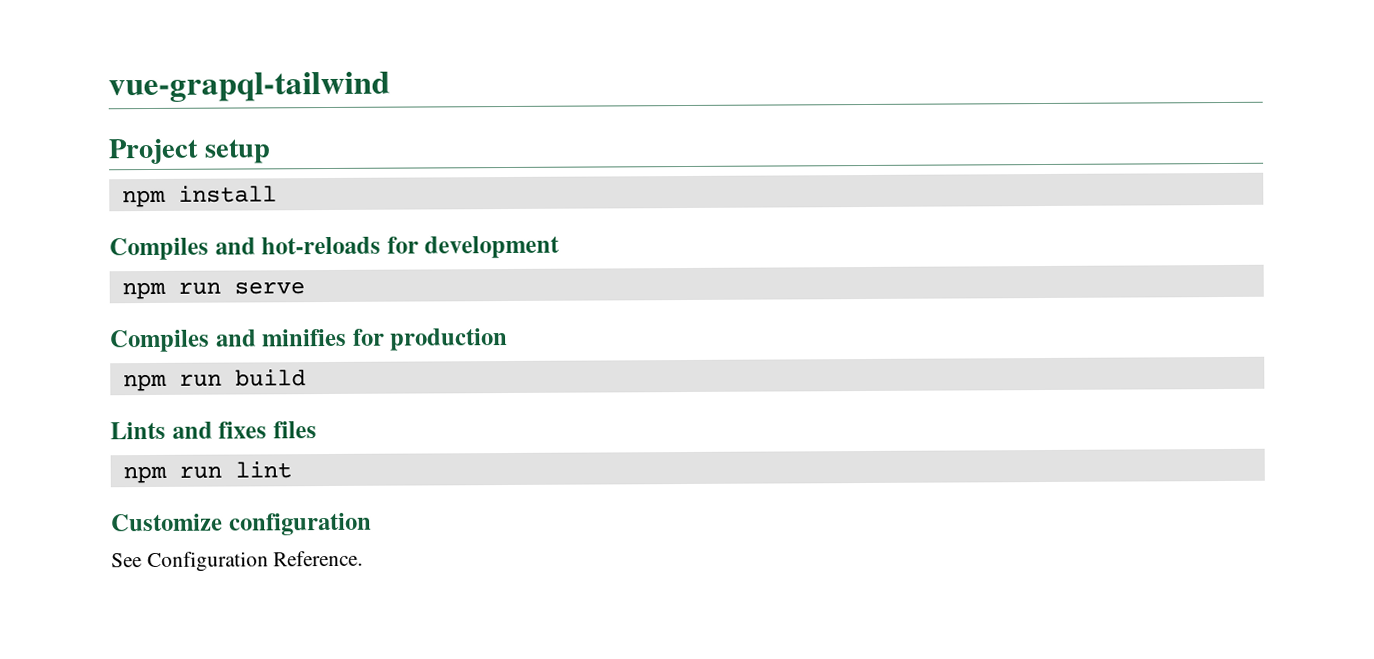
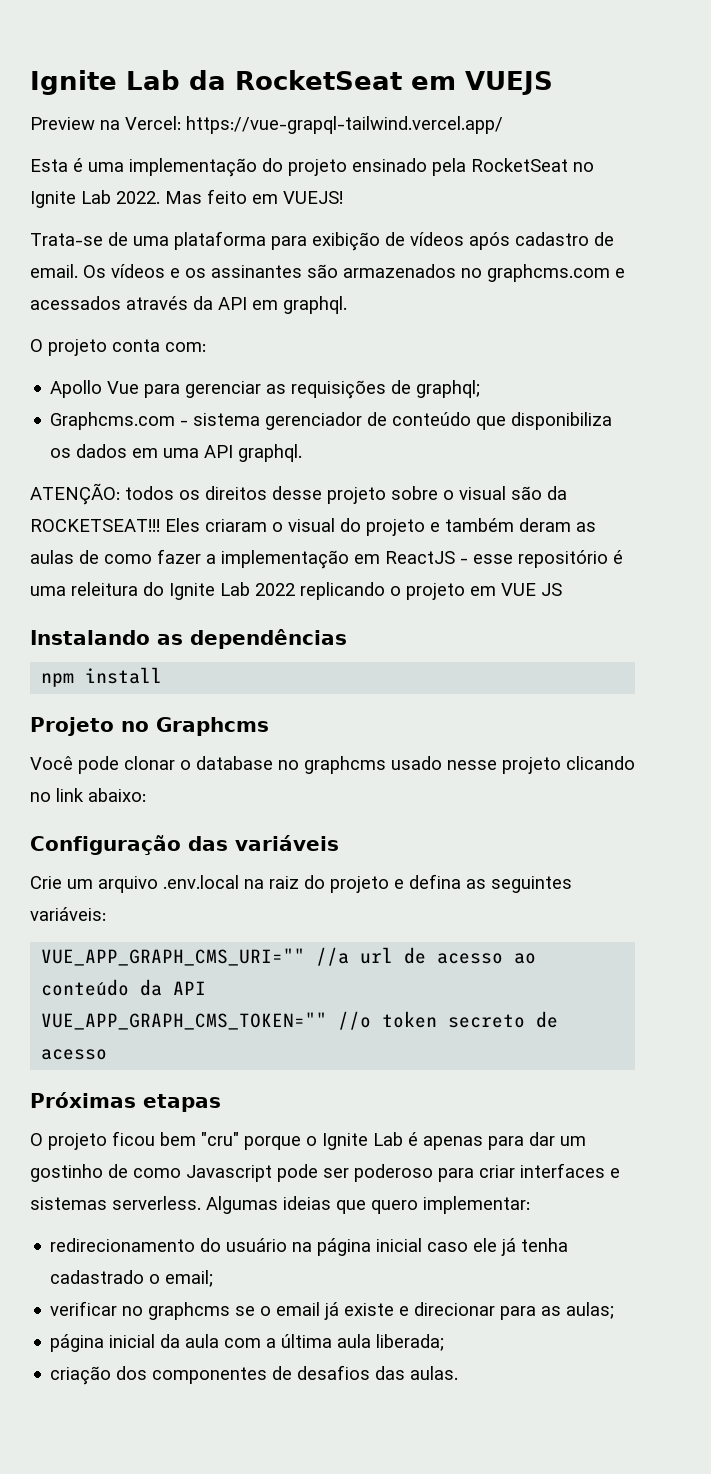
- vue-grapql-tailwind
- Project setup
+ Ignite Lab da RocketSeat em VUEJS
+ Preview na Vercel: https://vue-grapql-tailwind.vercel.app/
+ Esta é uma implementação do projeto ensinado pela RocketSeat no Ignite Lab 2022. Mas feito em VUEJS!
+ Trata-se de uma plataforma para exibição de vídeos após cadastro de email. Os vídeos e os assinantes são armazenados no graphcms.com e acessados através da API em graphql.
+ O projeto conta com:
+ Apollo Vue para gerenciar as requisições de graphql;
+ Graphcms.com - sistema gerenciador de conteúdo que disponibiliza os dados em uma API graphql.
+ ATENÇÃO: todos os direitos desse projeto sobre o visual são da ROCKETSEAT!!! Eles criaram o visual do projeto e também deram as aulas de como fazer a implementação em ReactJS - esse repositório é uma releitura do Ignite Lab 2022 replicando o projeto em VUE JS
+ Instalando as dependências
  npm install
- Compiles and hot-reloads for development
- npm run serve
- Compiles and minifies for production
- npm run build
- Lints and fixes files
- npm run lint
- Customize configuration
- See Configuration Reference.
+ Projeto no Graphcms
+ Você pode clonar o database no graphcms usado nesse projeto clicando no link abaixo:
+ Configuração das variáveis
+ Crie um arquivo .env.local na raiz do projeto e defina as seguintes variáveis:
+ VUE_APP_GRAPH_CMS_URI="" //a url de acesso ao conteúdo da API
+ VUE_APP_GRAPH_CMS_TOKEN="" //o token secreto de acesso
+ Próximas etapas
+ O projeto ficou bem "cru" porque o Ignite Lab é apenas para dar um gostinho de como Javascript pode ser poderoso para criar interfaces e sistemas serverless. Algumas ideias que quero implementar:
+ redirecionamento do usuário na página inicial caso ele já tenha cadastrado o email;
+ verificar no graphcms se o email já existe e direcionar para as aulas;
+ página inicial da aula com a última aula liberada;
+ criação dos componentes de desafios das aulas.

